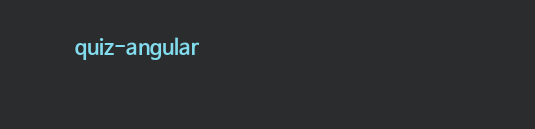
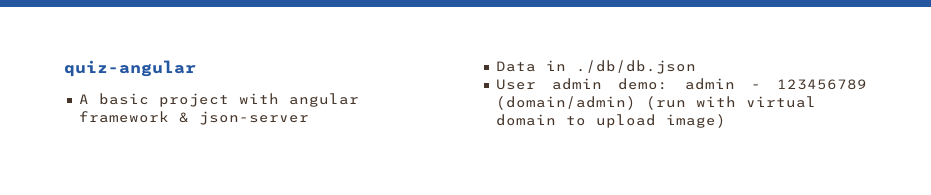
+ A basic project with angular framework & json-server
+ Data in ./db/db.json
+ User admin demo: admin - 123456789 (domain/admin) (run with virtual domain to upload image)

